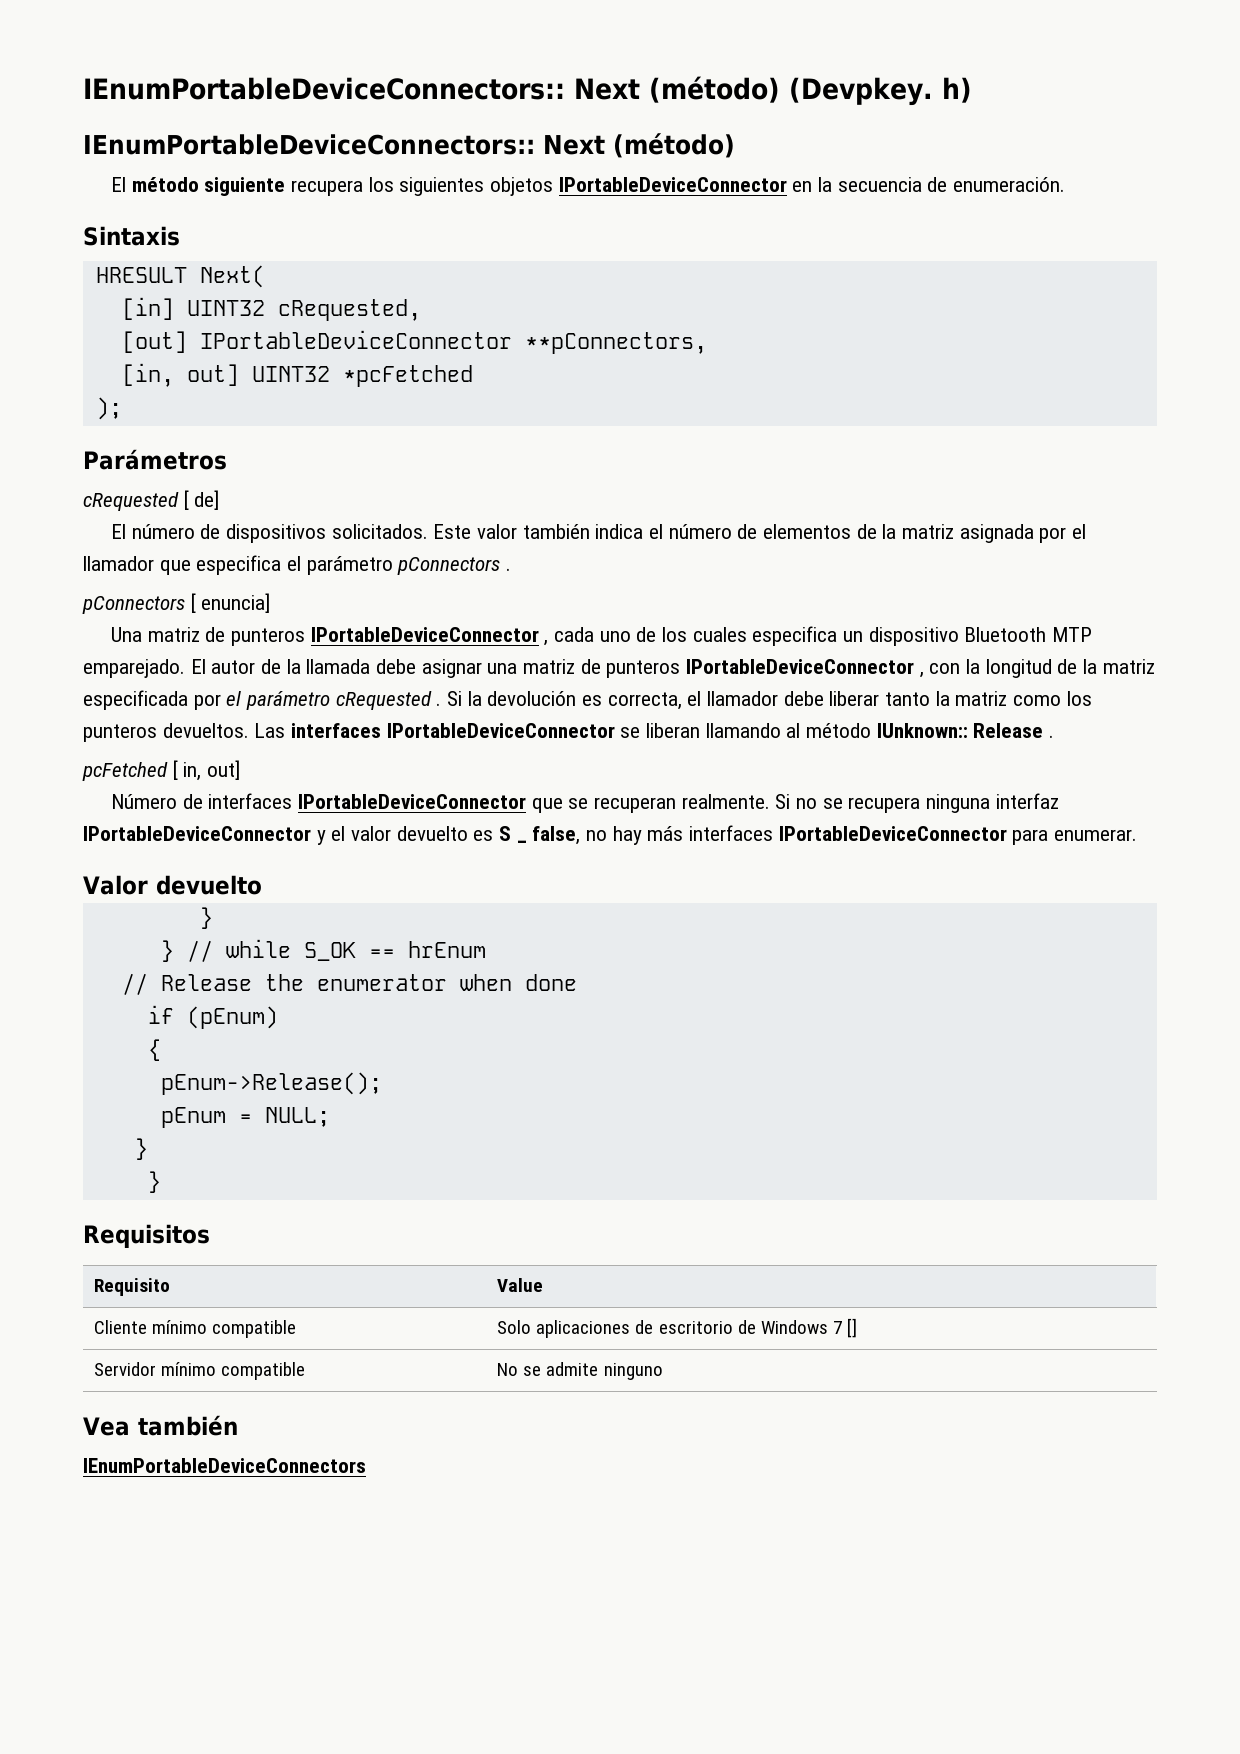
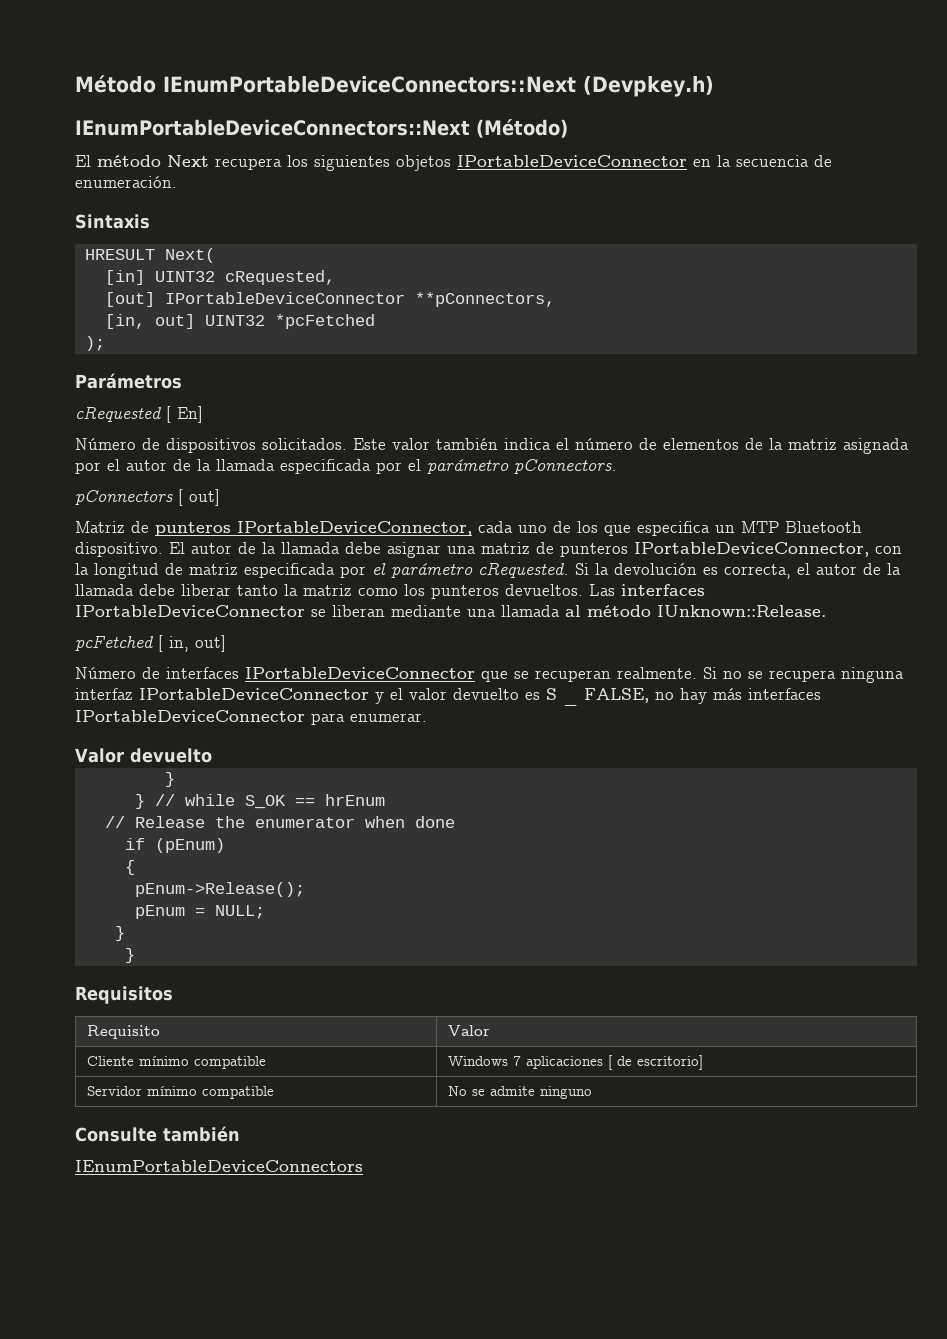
- IEnumPortableDeviceConnectors:: Next (método) (Devpkey. h)
- IEnumPortableDeviceConnectors:: Next (método)
+ Método IEnumPortableDeviceConnectors::Next (Devpkey.h)
+ IEnumPortableDeviceConnectors::Next (Método)
- El método siguiente recupera los siguientes objetos IPortableDeviceConnector en la secuencia de enumeración.
+ El método Next recupera los siguientes objetos IPortableDeviceConnector en la secuencia de enumeración.
- cRequested [ de]
- El número de dispositivos solicitados.
+ cRequested [ En]
+ Número de dispositivos solicitados.
- Este valor también indica el número de elementos de la matriz asignada por el llamador que especifica el parámetro pConnectors .
- pConnectors [ enuncia]
- Una matriz de punteros IPortableDeviceConnector , cada uno de los cuales especifica un dispositivo Bluetooth MTP emparejado.
+ Este valor también indica el número de elementos de la matriz asignada por el autor de la llamada especificada por el parámetro pConnectors.
+ pConnectors [ out]
+ Matriz de punteros IPortableDeviceConnector, cada uno de los que especifica un MTP Bluetooth dispositivo.
- El autor de la llamada debe asignar una matriz de punteros IPortableDeviceConnector , con la longitud de la matriz especificada por el parámetro cRequested .
+ El autor de la llamada debe asignar una matriz de punteros IPortableDeviceConnector, con la longitud de matriz especificada por el parámetro cRequested.
- Si la devolución es correcta, el llamador debe liberar tanto la matriz como los punteros devueltos.
+ Si la devolución es correcta, el autor de la llamada debe liberar tanto la matriz como los punteros devueltos.
- Las interfaces IPortableDeviceConnector se liberan llamando al método IUnknown:: Release .
+ Las interfaces IPortableDeviceConnector se liberan mediante una llamada al método IUnknown::Release.
- Si no se recupera ninguna interfaz IPortableDeviceConnector y el valor devuelto es S _ false, no hay más interfaces IPortableDeviceConnector para enumerar.
+ Si no se recupera ninguna interfaz IPortableDeviceConnector y el valor devuelto es S _ FALSE, no hay más interfaces IPortableDeviceConnector para enumerar.
- Requisito | Value
+ Requisito | Valor
- Cliente mínimo compatible | Solo aplicaciones de escritorio de Windows 7 []
+ Cliente mínimo compatible | Windows 7 aplicaciones [ de escritorio]
- Vea también
+ Consulte también

